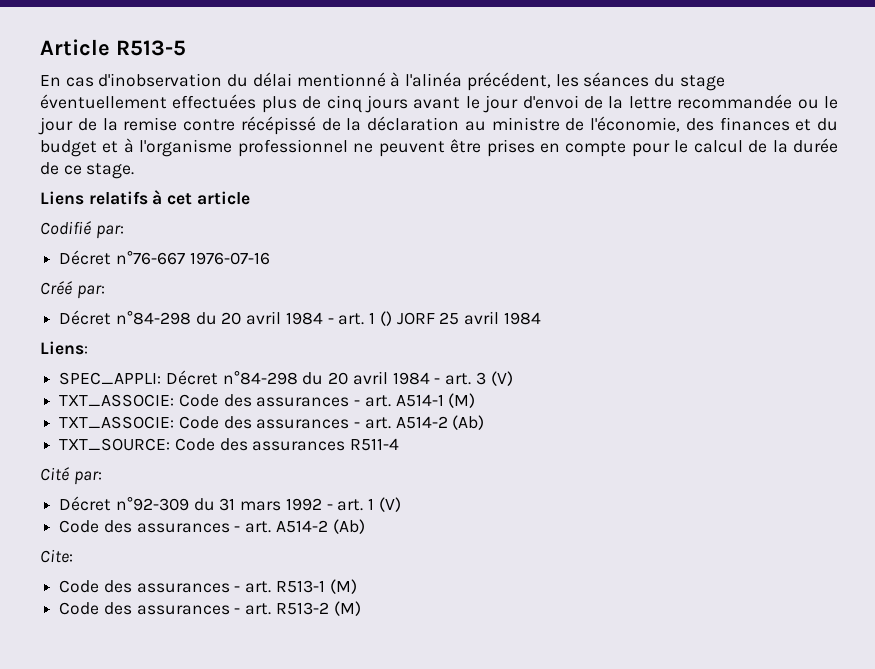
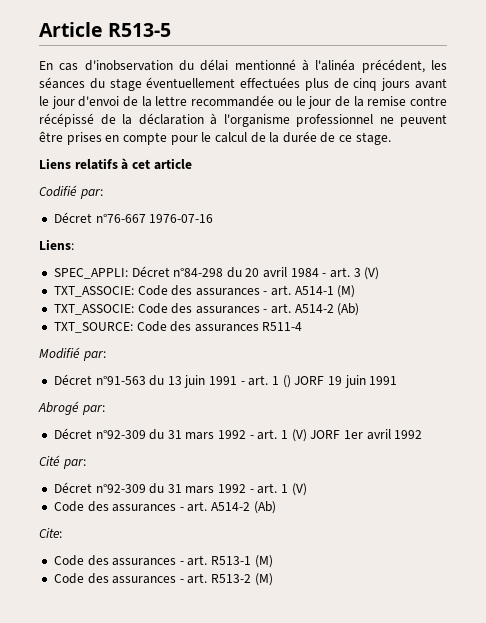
- En cas d'inobservation du délai mentionné à l'alinéa précédent, les séances du stage éventuellement effectuées plus de cinq jours avant le jour d'envoi de la lettre recommandée ou le jour de la remise contre récépissé de la déclaration au ministre de l'économie, des finances et du budget et à l'organisme professionnel ne peuvent être prises en compte pour le calcul de la durée de ce stage.
+ En cas d'inobservation du délai mentionné à l'alinéa précédent, les séances du stage éventuellement effectuées plus de cinq jours avant le jour d'envoi de la lettre recommandée ou le jour de la remise contre récépissé de la déclaration à l'organisme professionnel ne peuvent être prises en compte pour le calcul de la durée de ce stage.
- Créé par:
- Décret n°84-298 du 20 avril 1984 - art. 1 () JORF 25 avril 1984
+ Modifié par:
+ Décret n°91-563 du 13 juin 1991 - art. 1 () JORF 19 juin 1991
+ Abrogé par:
+ Décret n°92-309 du 31 mars 1992 - art. 1 (V) JORF 1er avril 1992

